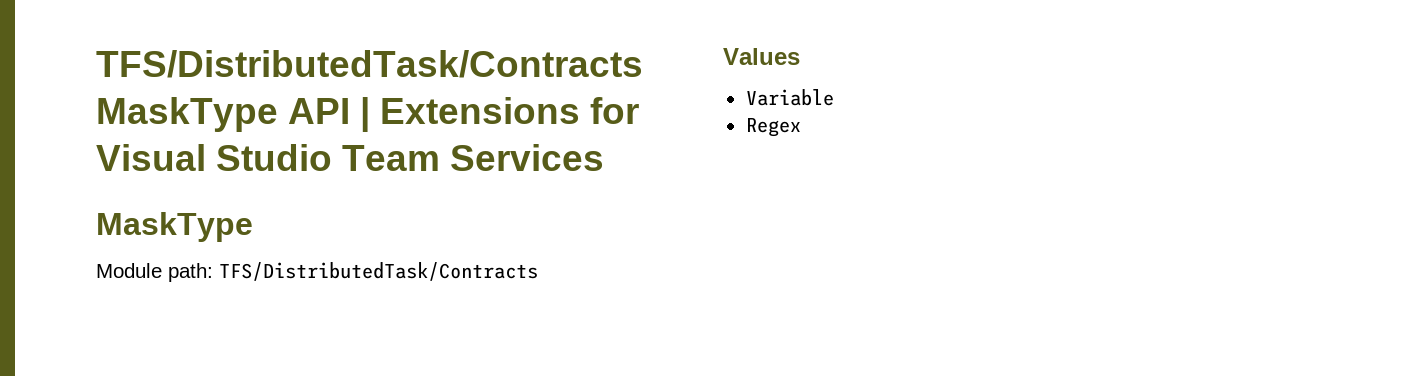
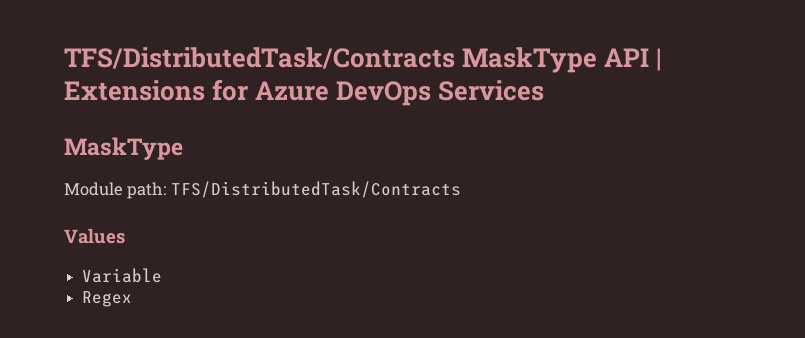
- TFS/DistributedTask/Contracts MaskType API | Extensions for Visual Studio Team Services
+ TFS/DistributedTask/Contracts MaskType API | Extensions for Azure DevOps Services

